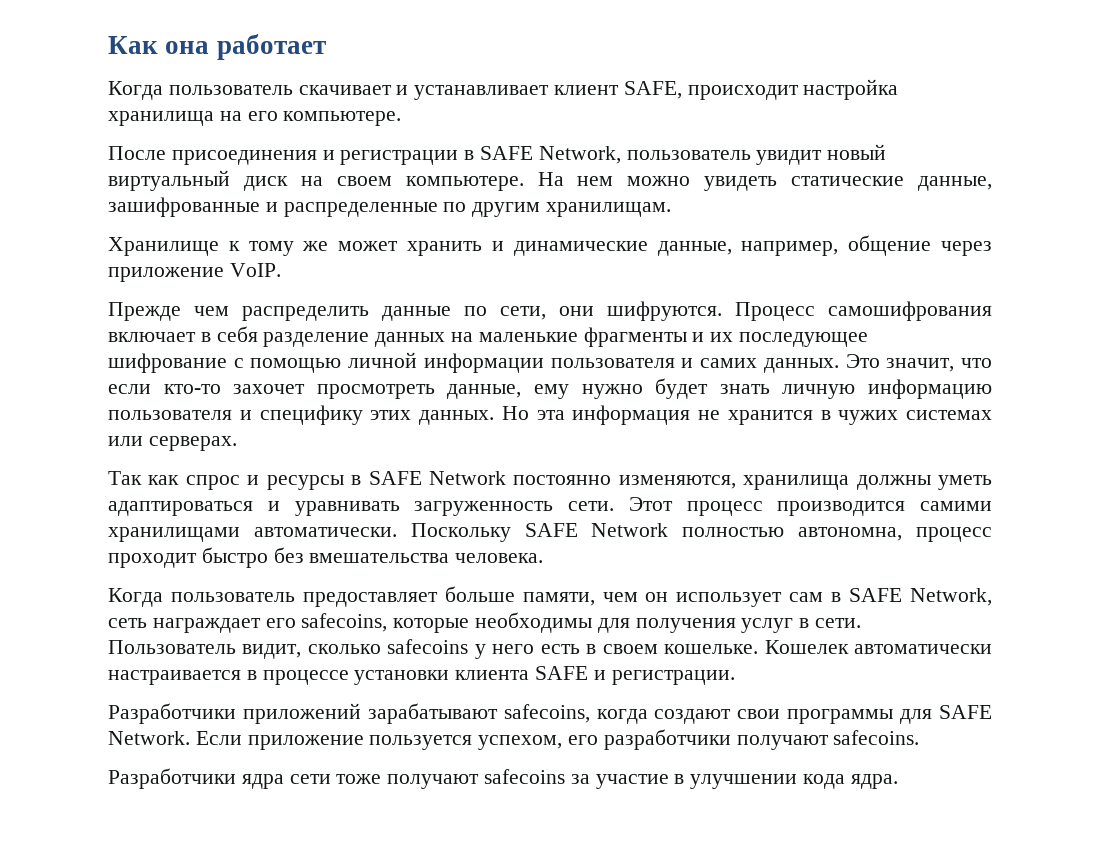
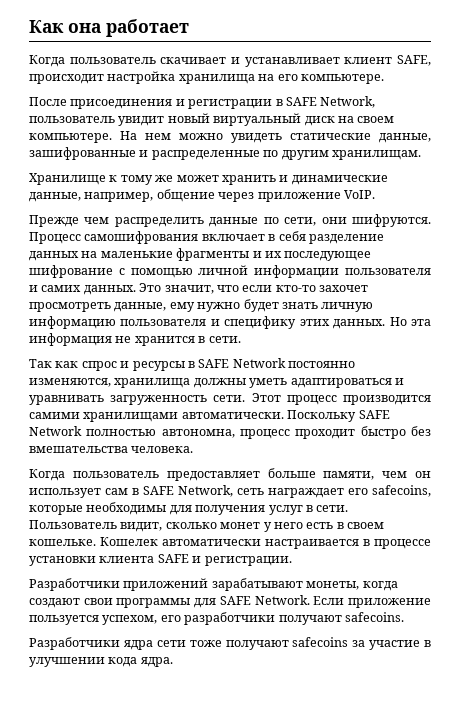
- Но эта информация не хранится в чужих системах или серверах.
+ Но эта информация не хранится в сети.
- Пользователь видит, сколько safecoins у него есть в своем кошельке.
+ Пользователь видит, сколько монет у него есть в своем кошельке.
- Разработчики приложений зарабатывают safecoins, когда создают свои программы для SAFE Network.
+ Разработчики приложений зарабатывают монеты, когда создают свои программы для SAFE Network.

